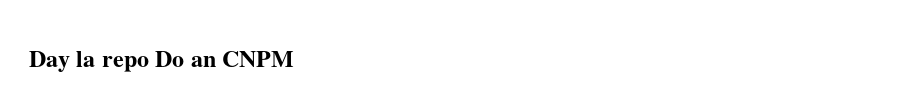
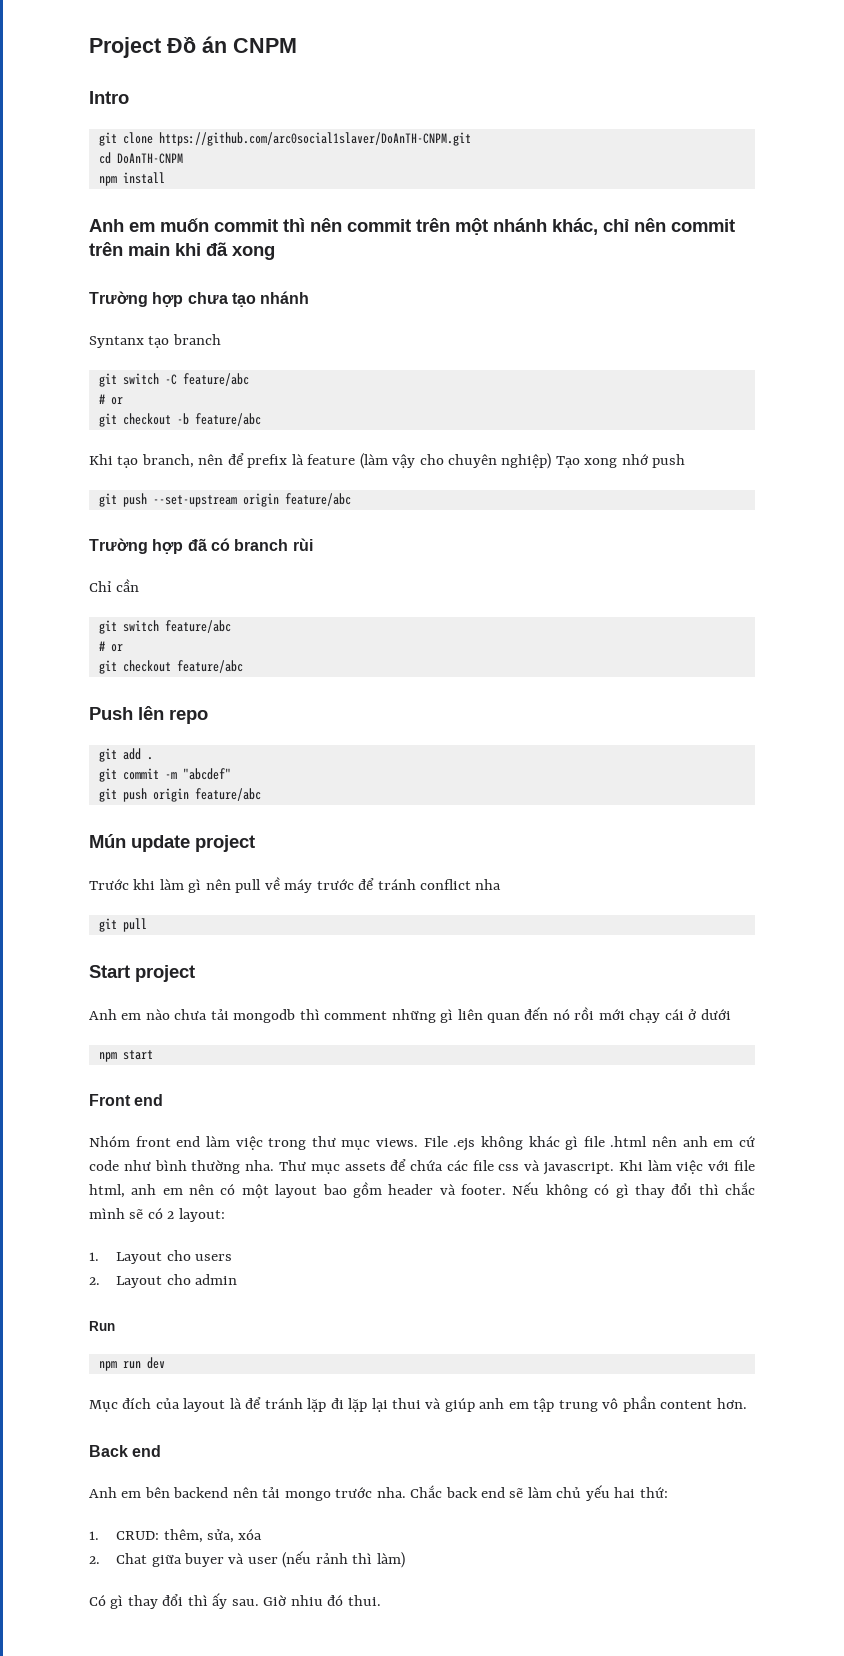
- Day la repo Do an CNPM
+ Project Đồ án CNPM
+ Intro
+ git clone https://github.com/arc0social1slaver/DoAnTH-CNPM.git
+ cd DoAnTH-CNPM
+ npm install
+ Anh em muốn commit thì nên commit trên một nhánh khác, chỉ nên commit trên main khi đã xong
+ Trường hợp chưa tạo nhánh
+ Syntanx tạo branch
+ git switch -C feature/abc
+ # or
+ git checkout -b feature/abc
+ Khi tạo branch, nên để prefix là feature (làm vậy cho chuyên nghiệp) Tạo xong nhớ push
+ git push --set-upstream origin feature/abc
+ Trường hợp đã có branch rùi
+ Chỉ cần
+ git switch feature/abc
+ # or
+ git checkout feature/abc
+ Push lên repo
+ git add .
+ git commit -m "abcdef"
+ git push origin feature/abc
+ Mún update project
+ Trước khi làm gì nên pull về máy trước để tránh conflict nha
+ git pull
+ Start project
+ Anh em nào chưa tải mongodb thì comment những gì liên quan đến nó rồi mới chạy cái ở dưới
+ npm start
+ Front end
+ Nhóm front end làm việc trong thư mục views. File .ejs không khác gì file .html nên anh em cứ code như bình thường nha. Thư mục assets để chứa các file css và javascript. Khi làm việc với file html, anh em nên có một layout bao gồm header và footer. Nếu không có gì thay đổi thì chắc mình sẽ có 2 layout:
+ 1. Layout cho users
+ 2. Layout cho admin
+ Run
+ npm run dev
+ Mục đích của layout là để tránh lặp đi lặp lại thui và giúp anh em tập trung vô phần content hơn.
+ Back end
+ Anh em bên backend nên tải mongo trước nha. Chắc back end sẽ làm chủ yếu hai thứ:
+ 1. CRUD: thêm, sửa, xóa
+ 2. Chat giữa buyer và user (nếu rảnh thì làm)
+ Có gì thay đổi thì ấy sau. Giờ nhiu đó thui.

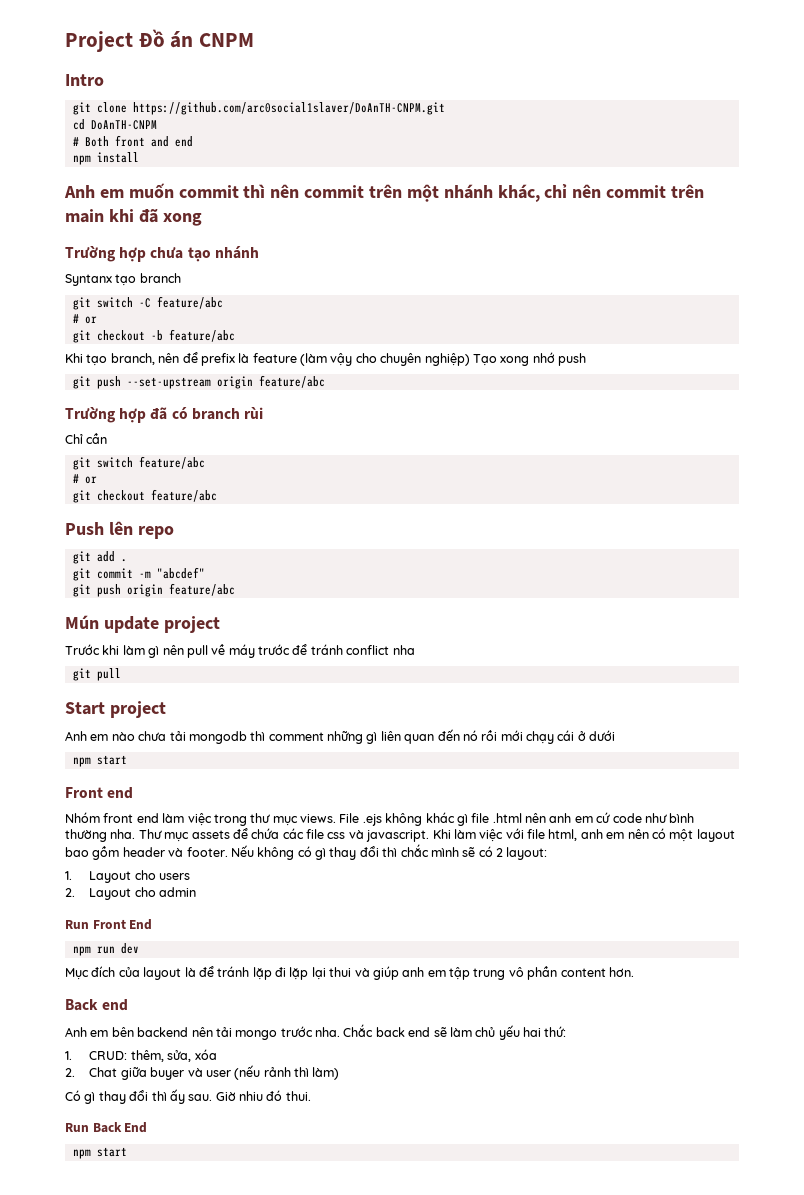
+ # Both front and end
- Run
+ Run Front End
+ Run Back End
+ npm start

